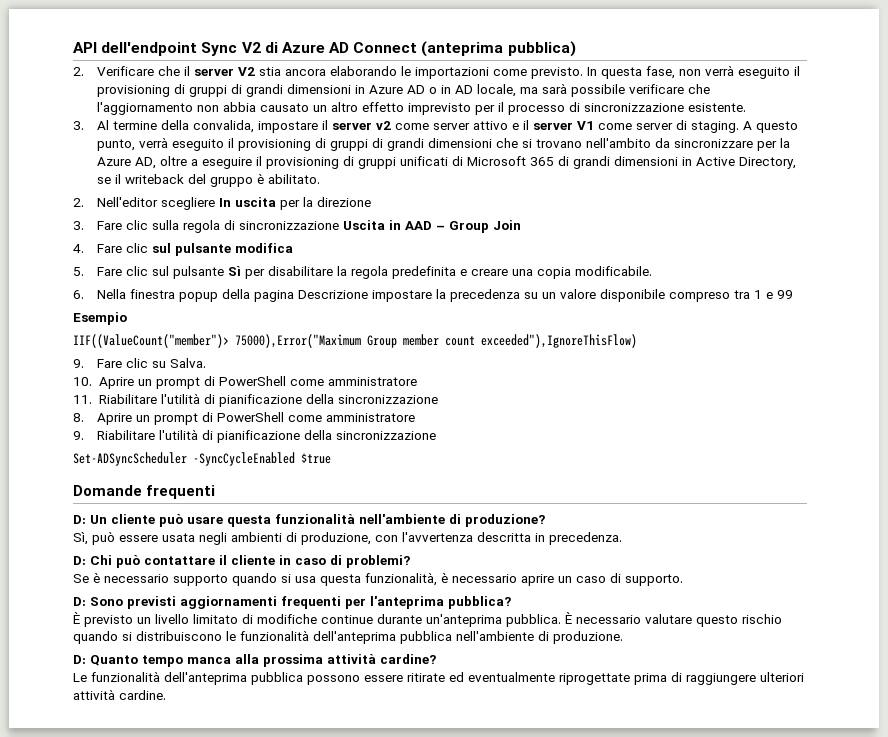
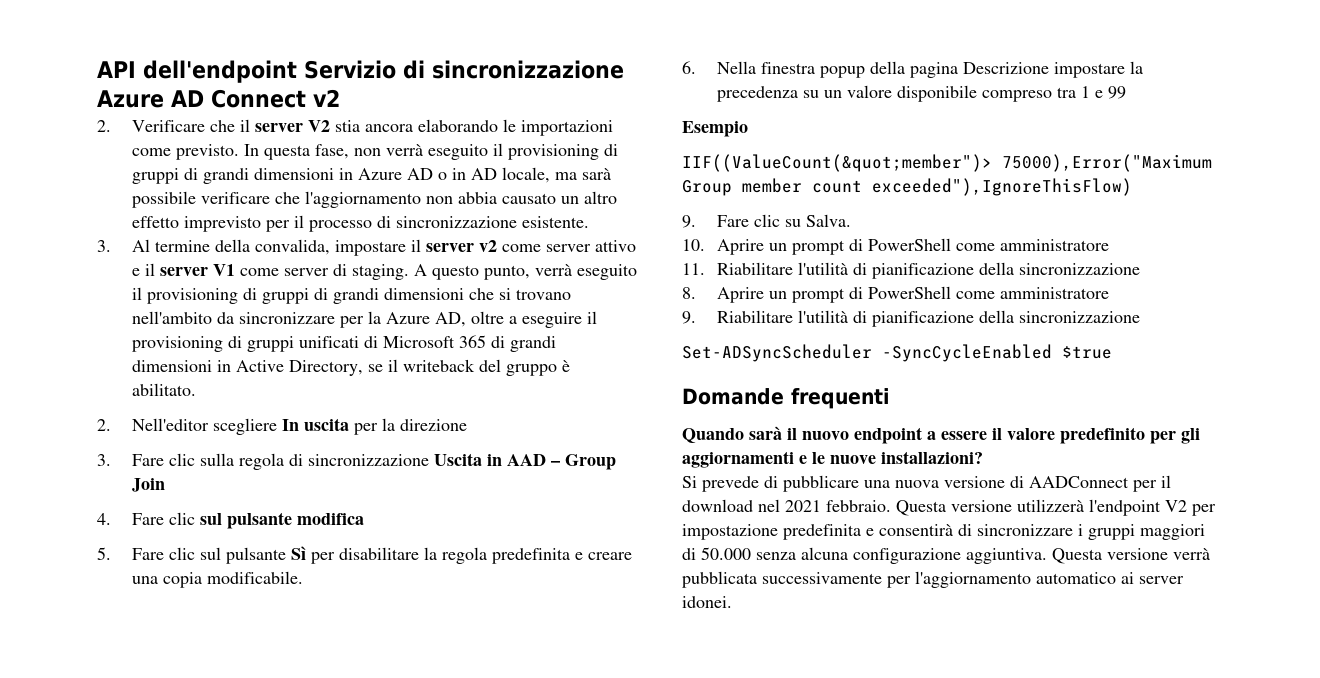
- API dell'endpoint Sync V2 di Azure AD Connect (anteprima pubblica)
+ API dell'endpoint Servizio di sincronizzazione Azure AD Connect v2
- IIF((ValueCount("member")> 75000),Error("Maximum Group member count exceeded"),IgnoreThisFlow)
+ IIF((ValueCount(&quot;member")> 75000),Error("Maximum Group member count exceeded"),IgnoreThisFlow)
- D: Un cliente può usare questa funzionalità nell'ambiente di produzione?
- Sì, può essere usata negli ambienti di produzione, con l'avvertenza descritta in precedenza.
- D: Chi può contattare il cliente in caso di problemi?
- Se è necessario supporto quando si usa questa funzionalità, è necessario aprire un caso di supporto.
- D: Sono previsti aggiornamenti frequenti per l'anteprima pubblica?
- È previsto un livello limitato di modifiche continue durante un'anteprima pubblica. È necessario valutare questo rischio quando si distribuiscono le funzionalità dell'anteprima pubblica nell'ambiente di produzione.
- D: Quanto tempo manca alla prossima attività cardine?
- Le funzionalità dell'anteprima pubblica possono essere ritirate ed eventualmente riprogettate prima di raggiungere ulteriori attività cardine.
+ Quando sarà il nuovo endpoint a essere il valore predefinito per gli aggiornamenti e le nuove installazioni?
+ Si prevede di pubblicare una nuova versione di AADConnect per il download nel 2021 febbraio. Questa versione utilizzerà l'endpoint V2 per impostazione predefinita e consentirà di sincronizzare i gruppi maggiori di 50.000 senza alcuna configurazione aggiuntiva. Questa versione verrà pubblicata successivamente per l'aggiornamento automatico ai server idonei.

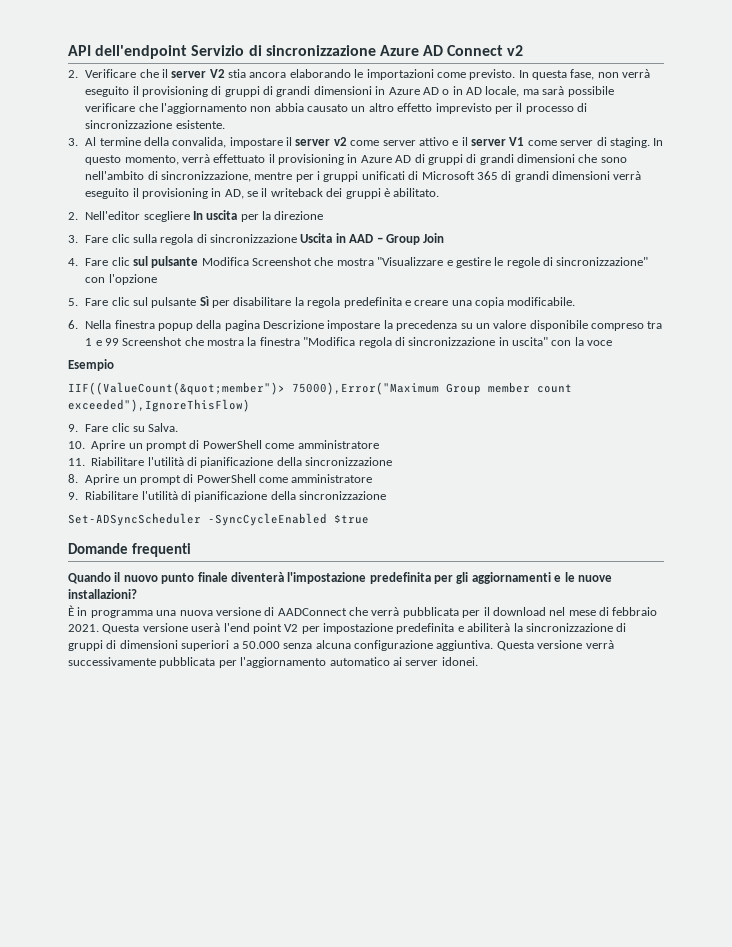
- A questo punto, verrà eseguito il provisioning di gruppi di grandi dimensioni che si trovano nell'ambito da sincronizzare per la Azure AD, oltre a eseguire il provisioning di gruppi unificati di Microsoft 365 di grandi dimensioni in Active Directory, se il writeback del gruppo è abilitato.
+ In questo momento, verrà effettuato il provisioning in Azure AD di gruppi di grandi dimensioni che sono nell'ambito di sincronizzazione, mentre per i gruppi unificati di Microsoft 365 di grandi dimensioni verrà eseguito il provisioning in AD, se il writeback dei gruppi è abilitato.
- 4. Fare clic sul pulsante modifica
+ 4. Fare clic sul pulsante Modifica Screenshot che mostra "Visualizzare e gestire le regole di sincronizzazione" con l'opzione
- 6. Nella finestra popup della pagina Descrizione impostare la precedenza su un valore disponibile compreso tra 1 e 99
+ 6. Nella finestra popup della pagina Descrizione impostare la precedenza su un valore disponibile compreso tra 1 e 99 Screenshot che mostra la finestra "Modifica regola di sincronizzazione in uscita" con la voce
- Quando sarà il nuovo endpoint a essere il valore predefinito per gli aggiornamenti e le nuove installazioni?
+ Quando il nuovo punto finale diventerà l'impostazione predefinita per gli aggiornamenti e le nuove installazioni?
- Si prevede di pubblicare una nuova versione di AADConnect per il download nel 2021 febbraio. Questa versione utilizzerà l'endpoint V2 per impostazione predefinita e consentirà di sincronizzare i gruppi maggiori di 50.000 senza alcuna configurazione aggiuntiva.
+ È in programma una nuova versione di AADConnect che verrà pubblicata per il download nel mese di febbraio 2021. Questa versione userà l'end point V2 per impostazione predefinita e abiliterà la sincronizzazione di gruppi di dimensioni superiori a 50.000 senza alcuna configurazione aggiuntiva.
- Questa versione verrà pubblicata successivamente per l'aggiornamento automatico ai server idonei.
+ Questa versione verrà successivamente pubblicata per l'aggiornamento automatico ai server idonei.

